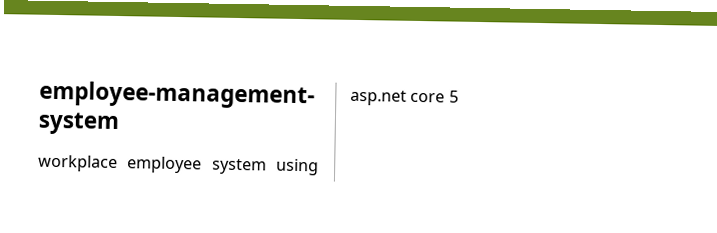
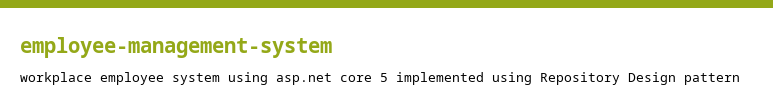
- workplace employee system using asp.net core 5
+ workplace employee system using asp.net core 5 implemented using Repository Design pattern

